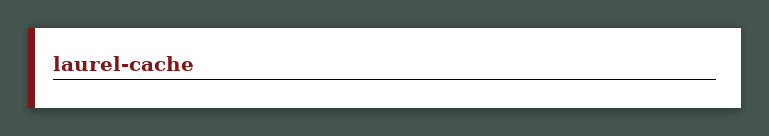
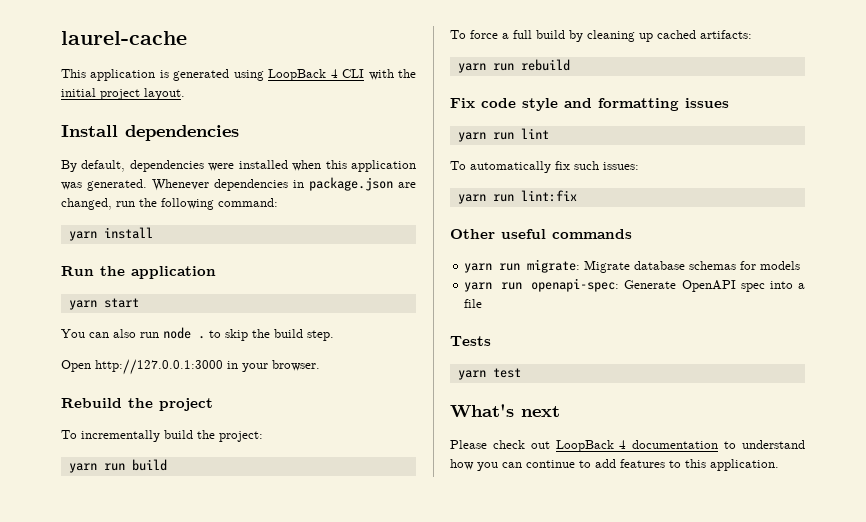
+ This application is generated using LoopBack 4 CLI with the initial project layout.
+ Install dependencies
+ By default, dependencies were installed when this application was generated. Whenever dependencies in package.json are changed, run the following command:
+ yarn install
+ Run the application
+ yarn start
+ You can also run node . to skip the build step.
+ Open http://127.0.0.1:3000 in your browser.
+ Rebuild the project
+ To incrementally build the project:
+ yarn run build
+ To force a full build by cleaning up cached artifacts:
+ yarn run rebuild
+ Fix code style and formatting issues
+ yarn run lint
+ To automatically fix such issues:
+ yarn run lint:fix
+ Other useful commands
+ yarn run migrate: Migrate database schemas for models
+ yarn run openapi-spec: Generate OpenAPI spec into a file
+ Tests
+ yarn test
+ What's next
+ Please check out LoopBack 4 documentation to understand how you can continue to add features to this application.

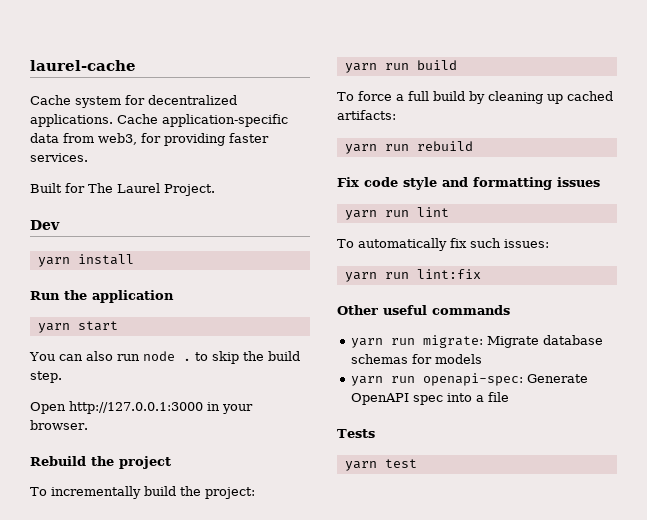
- This application is generated using LoopBack 4 CLI with the initial project layout.
- Install dependencies
- By default, dependencies were installed when this application was generated. Whenever dependencies in package.json are changed, run the following command:
+ Cache system for decentralized applications. Cache application-specific data from web3, for providing faster services.
+ Built for The Laurel Project.
+ Dev
- What's next
- Please check out LoopBack 4 documentation to understand how you can continue to add features to this application.

